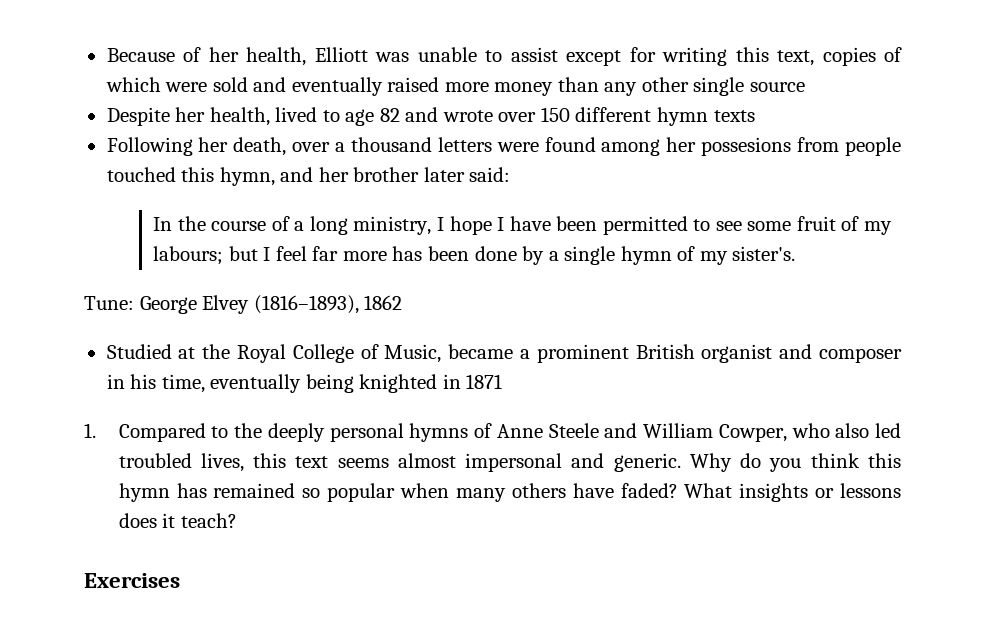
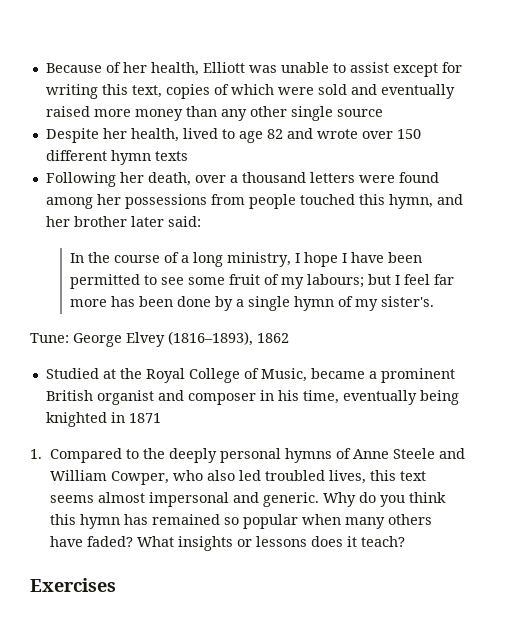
- Following her death, over a thousand letters were found among her possesions from people touched this hymn, and her brother later said:
+ Following her death, over a thousand letters were found among her possessions from people touched this hymn, and her brother later said:

